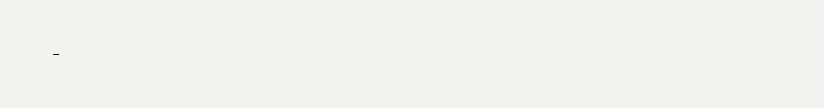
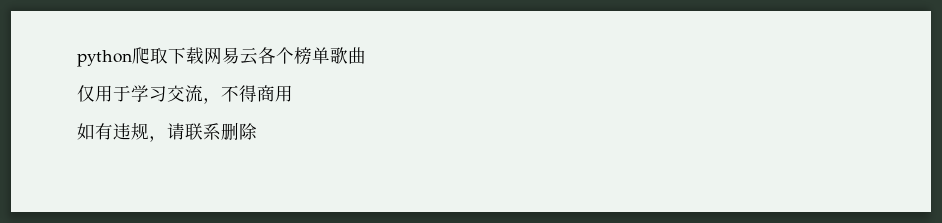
- -
+ python爬取下载网易云各个榜单歌曲
+ 仅用于学习交流，不得商用
+ 如有违规，请联系删除

